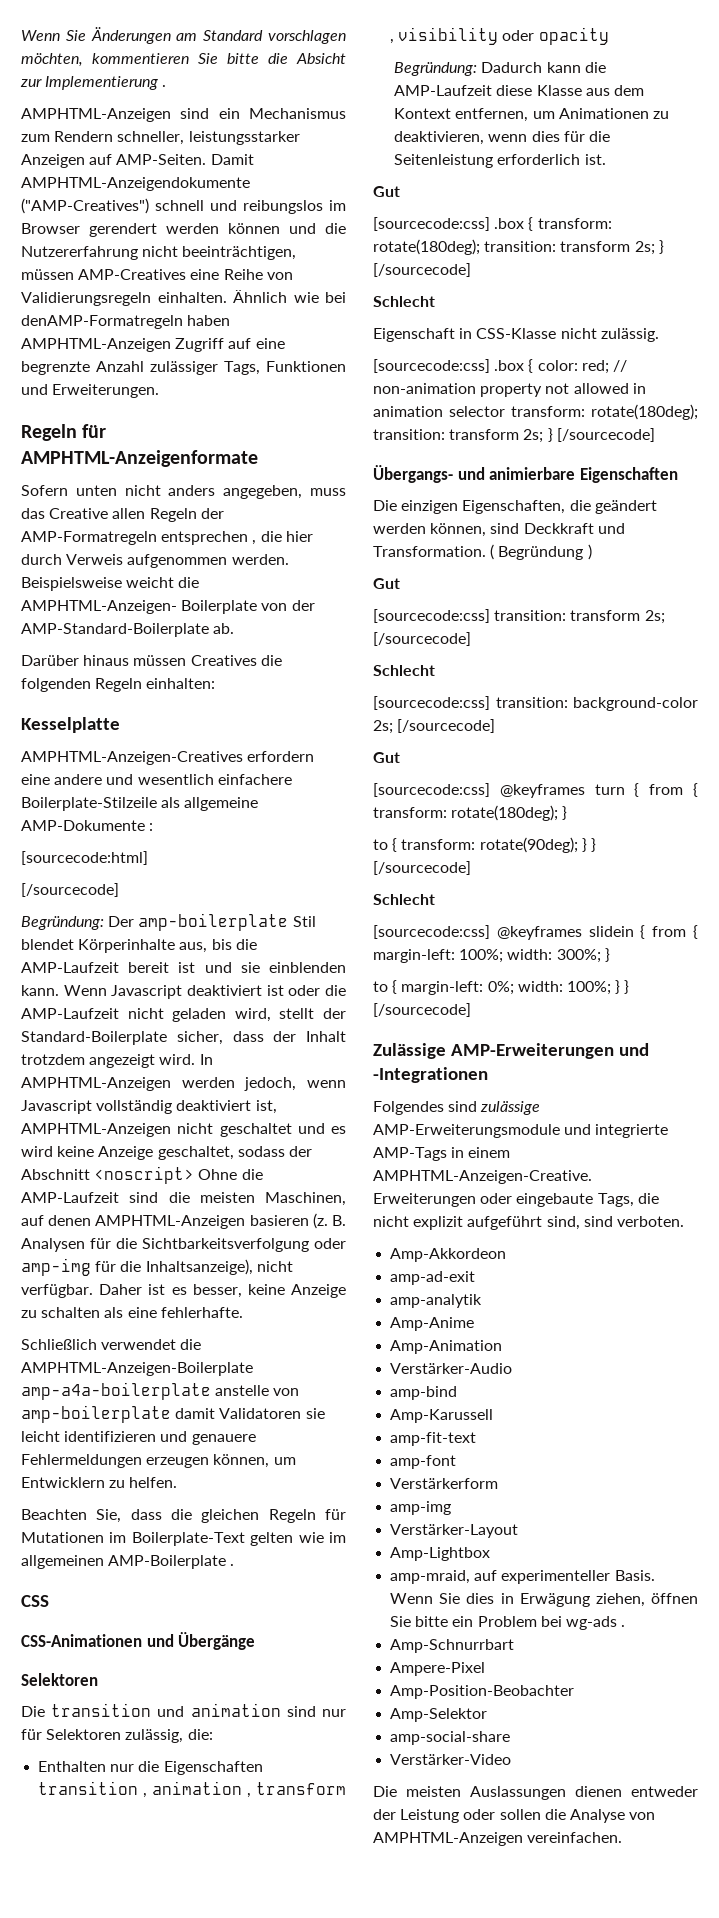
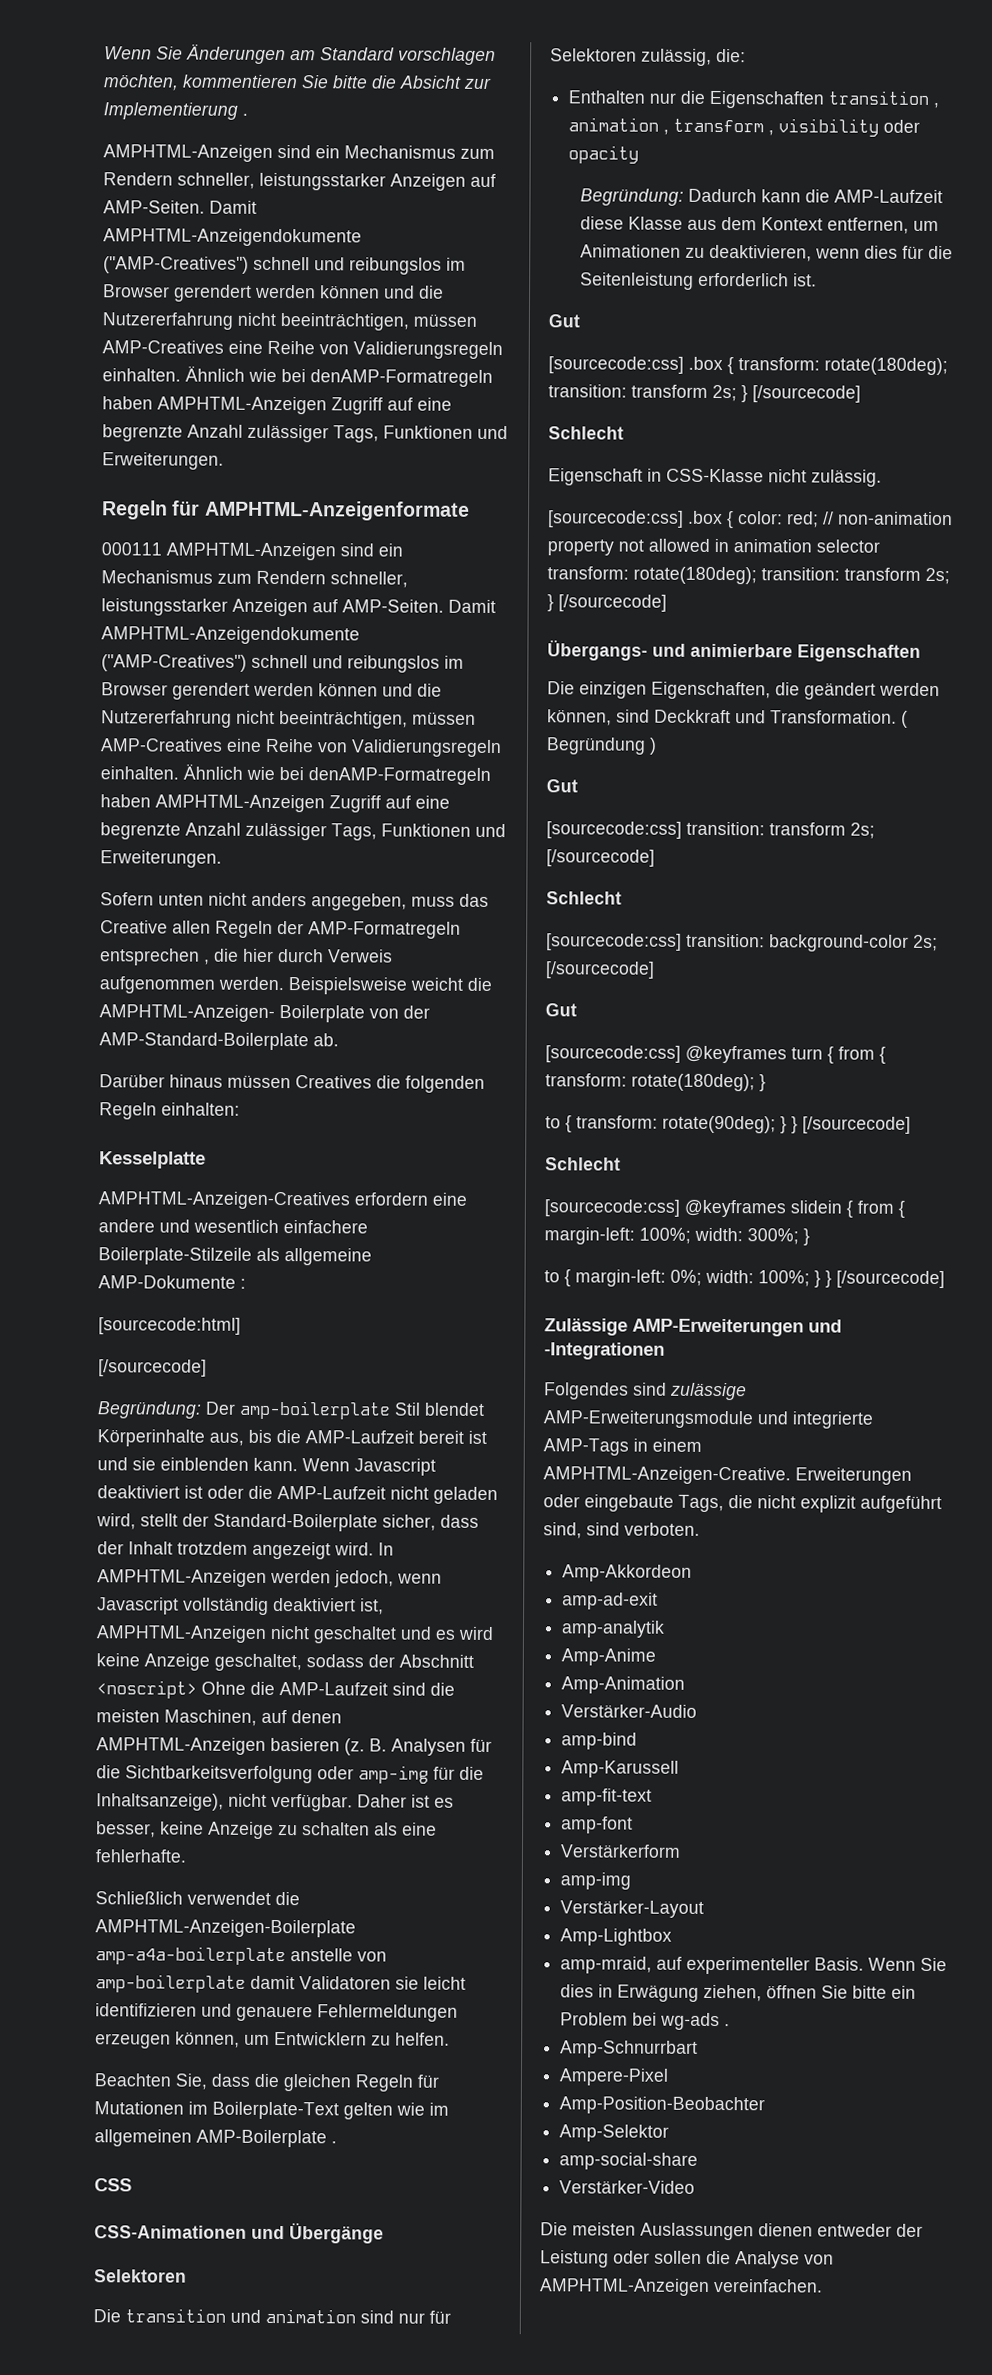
+ 000111 AMPHTML-Anzeigen sind ein Mechanismus zum Rendern schneller, leistungsstarker Anzeigen auf AMP-Seiten. Damit AMPHTML-Anzeigendokumente ("AMP-Creatives") schnell und reibungslos im Browser gerendert werden können und die Nutzererfahrung nicht beeinträchtigen, müssen AMP-Creatives eine Reihe von Validierungsregeln einhalten. Ähnlich wie bei denAMP-Formatregeln haben AMPHTML-Anzeigen Zugriff auf eine begrenzte Anzahl zulässiger Tags, Funktionen und Erweiterungen.

